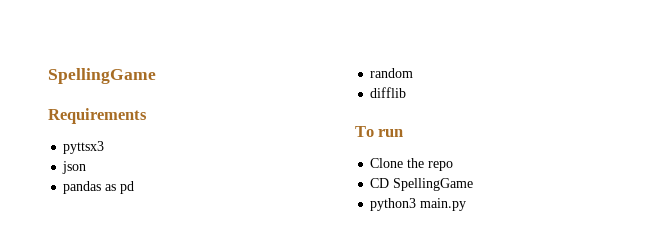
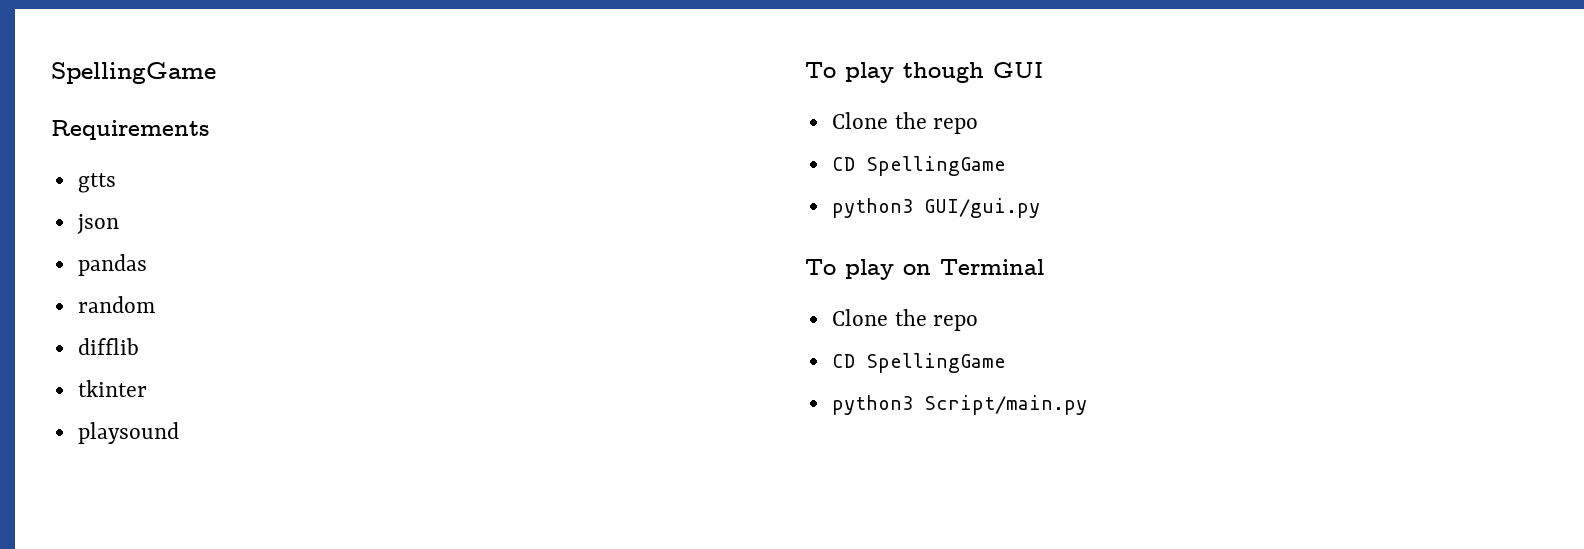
- pyttsx3
+ gtts
- pandas as pd
+ pandas
- To run
+ tkinter
+ playsound
+ To play though GUI
  Clone the repo
  CD SpellingGame
- python3 main.py
+ python3 GUI/gui.py
+ To play on Terminal
+ Clone the repo
+ CD SpellingGame
+ python3 Script/main.py

